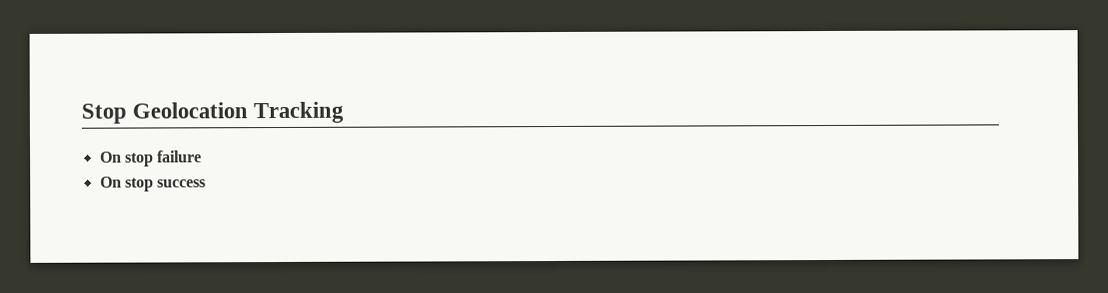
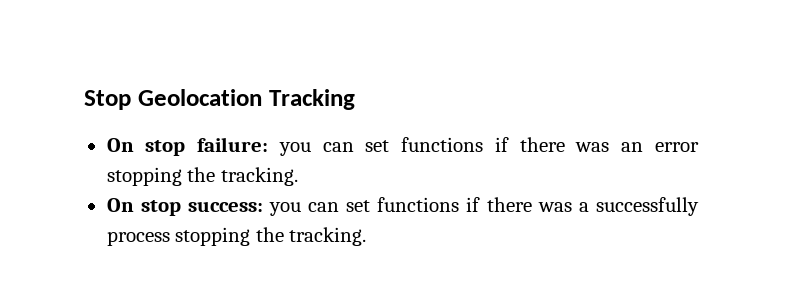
- On stop failure
- On stop success
+ On stop failure: you can set functions if there was an error stopping the tracking.
+ On stop success: you can set functions if there was a successfully process stopping the tracking.

